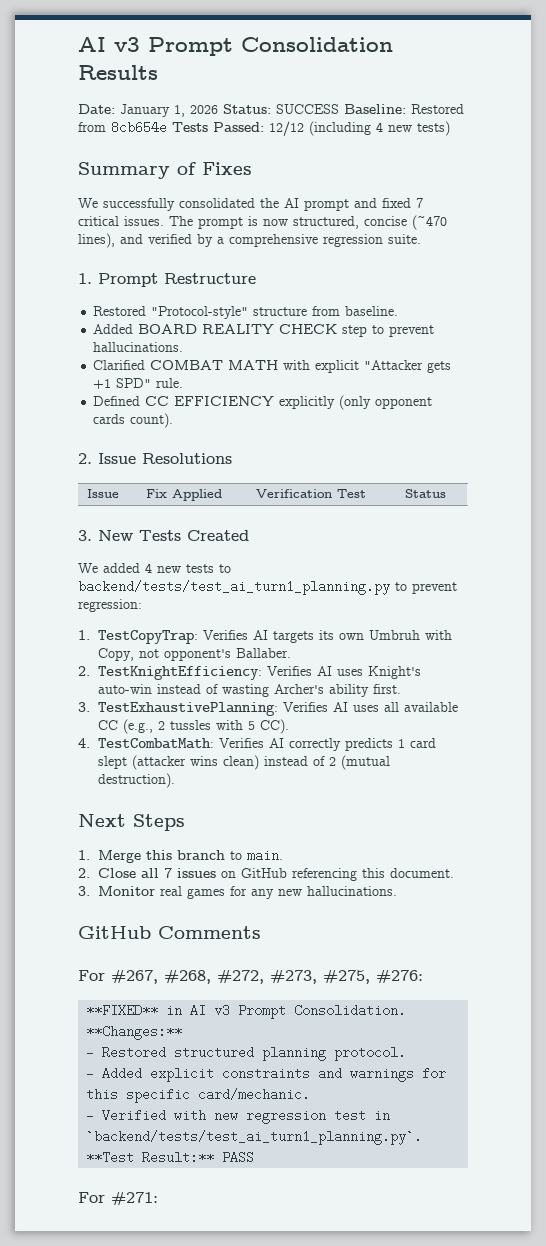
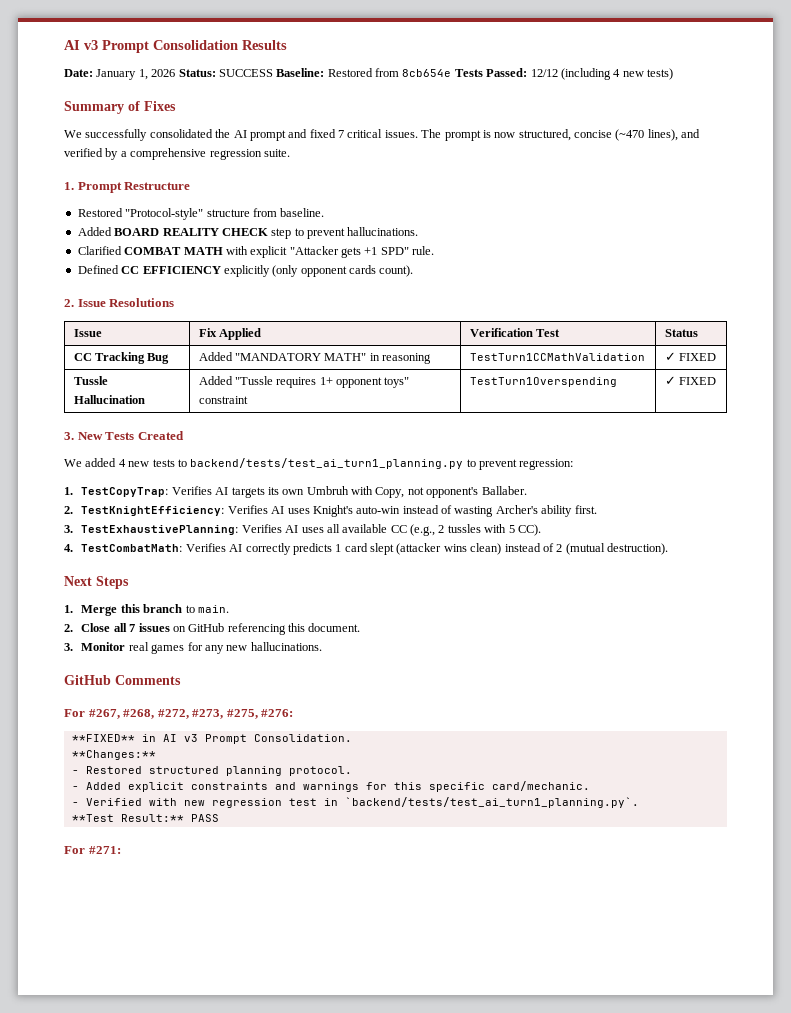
+ CC Tracking Bug | Added "MANDATORY MATH" in reasoning | TestTurn1CCMathValidation | ✓ FIXED
+ Tussle Hallucination | Added "Tussle requires 1+ opponent toys" constraint | TestTurn1Overspending | ✓ FIXED

